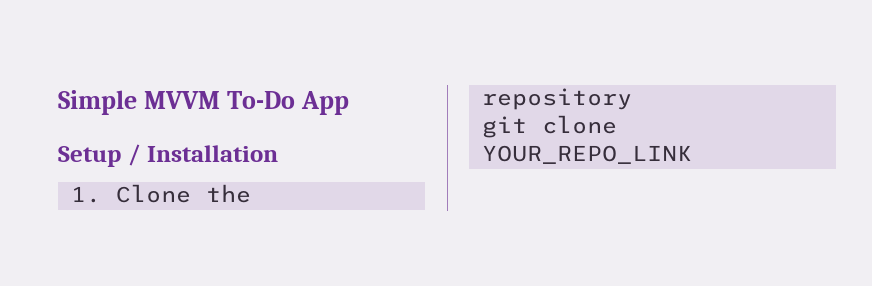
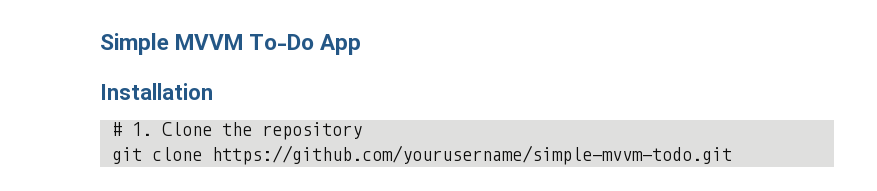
- Setup / Installation
+ Installation
- 1. Clone the repository
+ # 1. Clone the repository
- git clone YOUR_REPO_LINK
+ git clone https://github.com/yourusername/simple-mvvm-todo.git

